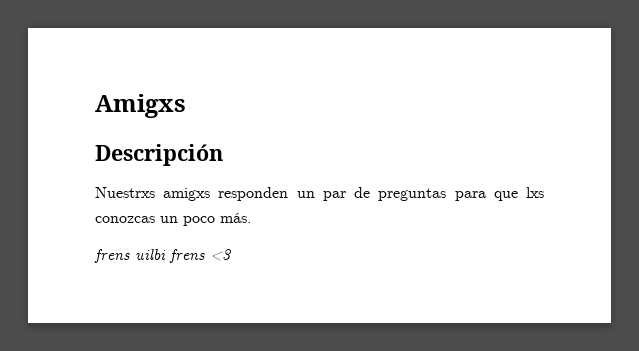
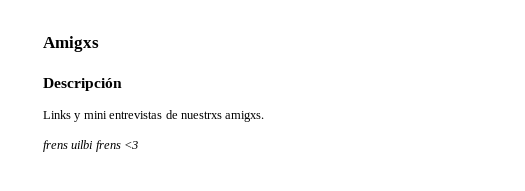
- Nuestrxs amigxs responden un par de preguntas para que lxs conozcas un poco más.
+ Links y mini entrevistas de nuestrxs amigxs.

